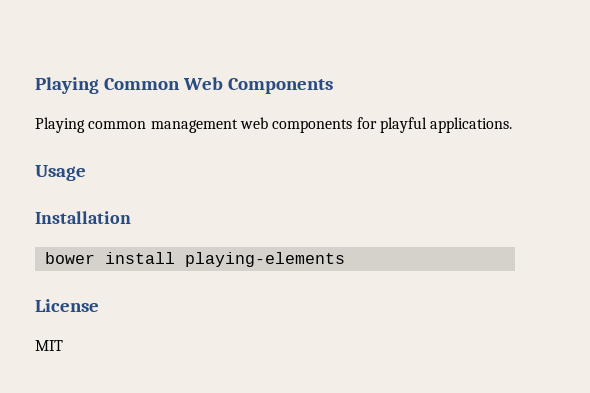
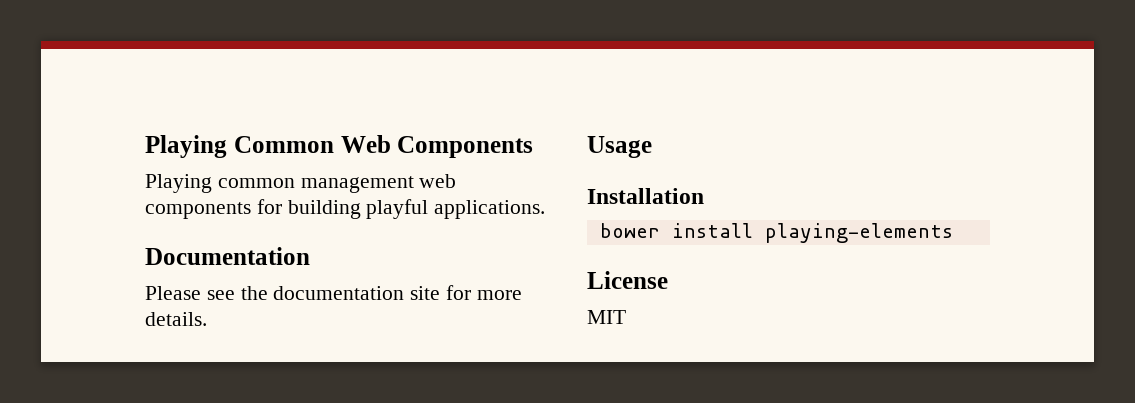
- Playing common management web components for playful applications.
+ Playing common management web components for building playful applications.
+ Documentation
+ Please see the documentation site for more details.

